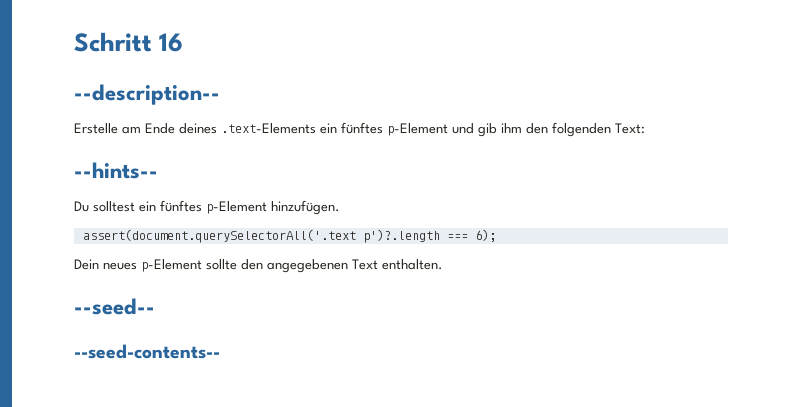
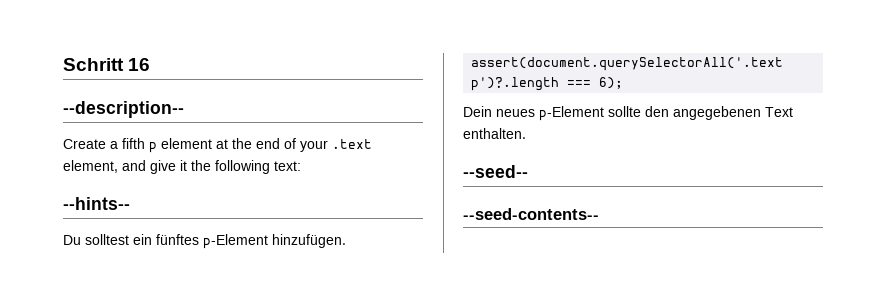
- Erstelle am Ende deines .text-Elements ein fünftes p-Element und gib ihm den folgenden Text:
+ Create a fifth p element at the end of your .text element, and give it the following text:

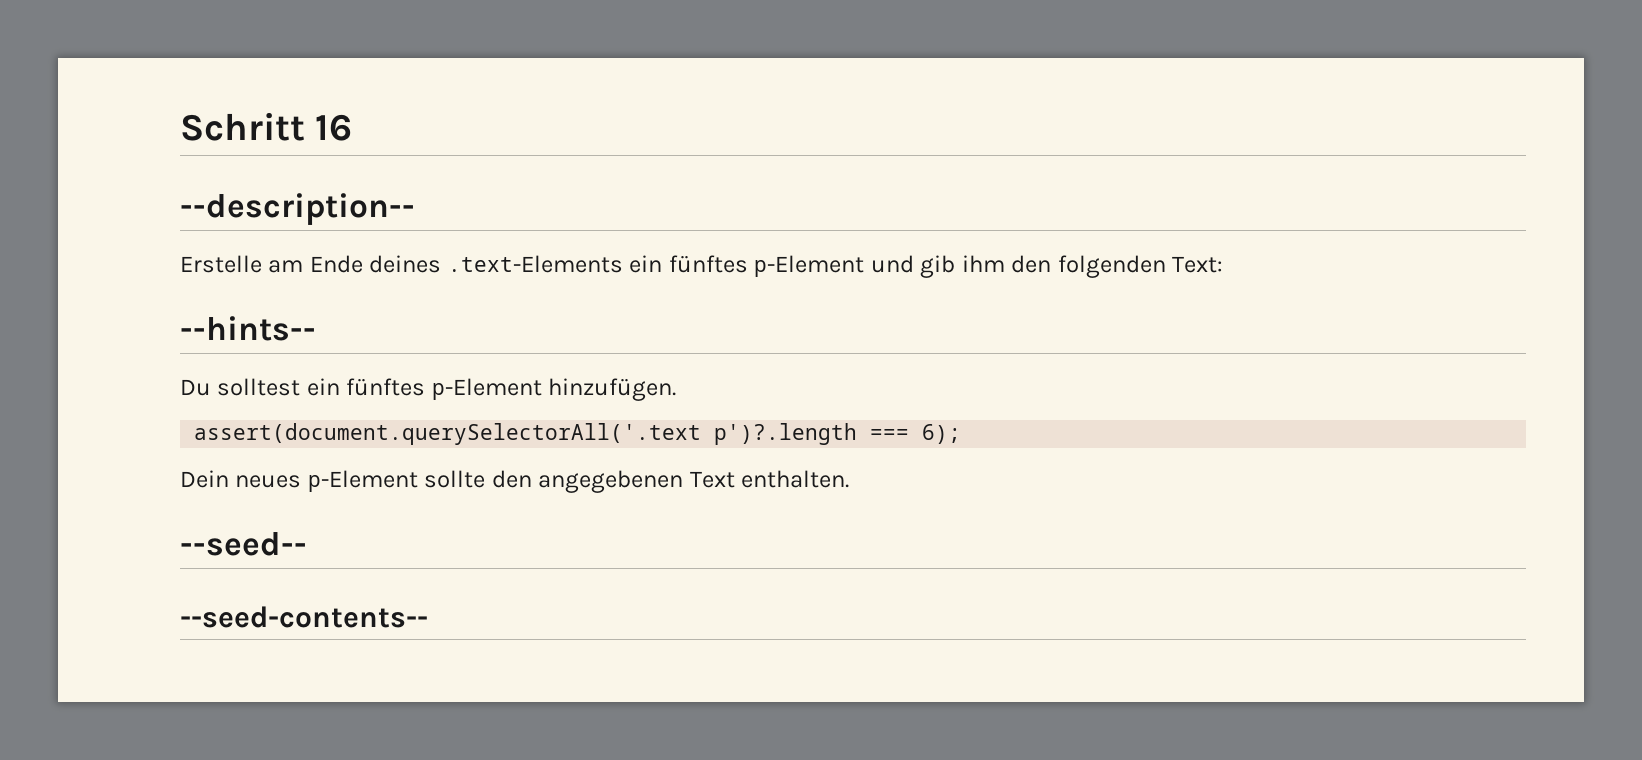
- Create a fifth p element at the end of your .text element, and give it the following text:
+ Erstelle am Ende deines .text-Elements ein fünftes p-Element und gib ihm den folgenden Text:

